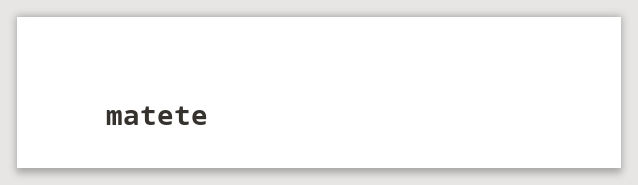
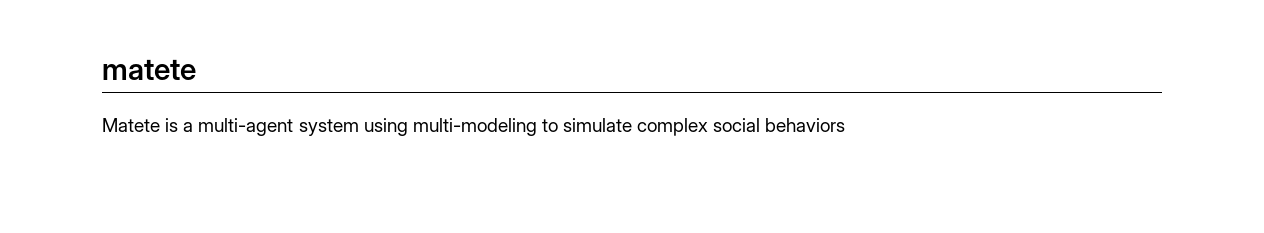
+ Matete is a multi-agent system using multi-modeling to simulate complex social behaviors

